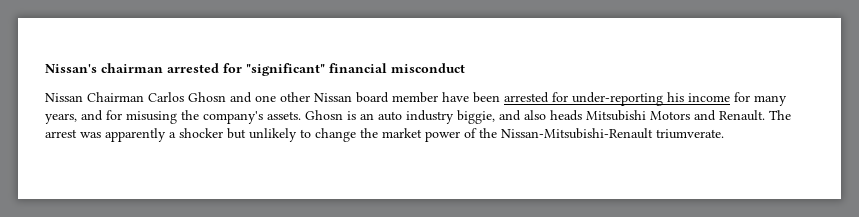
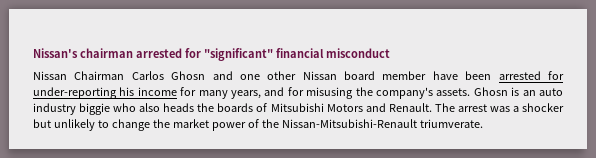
- Ghosn is an auto industry biggie, and also heads Mitsubishi Motors and Renault.
+ Ghosn is an auto industry biggie who also heads the boards of Mitsubishi Motors and Renault.
- The arrest was apparently a shocker but unlikely to change the market power of the Nissan-Mitsubishi-Renault triumverate.
+ The arrest was a shocker but unlikely to change the market power of the Nissan-Mitsubishi-Renault triumverate.

